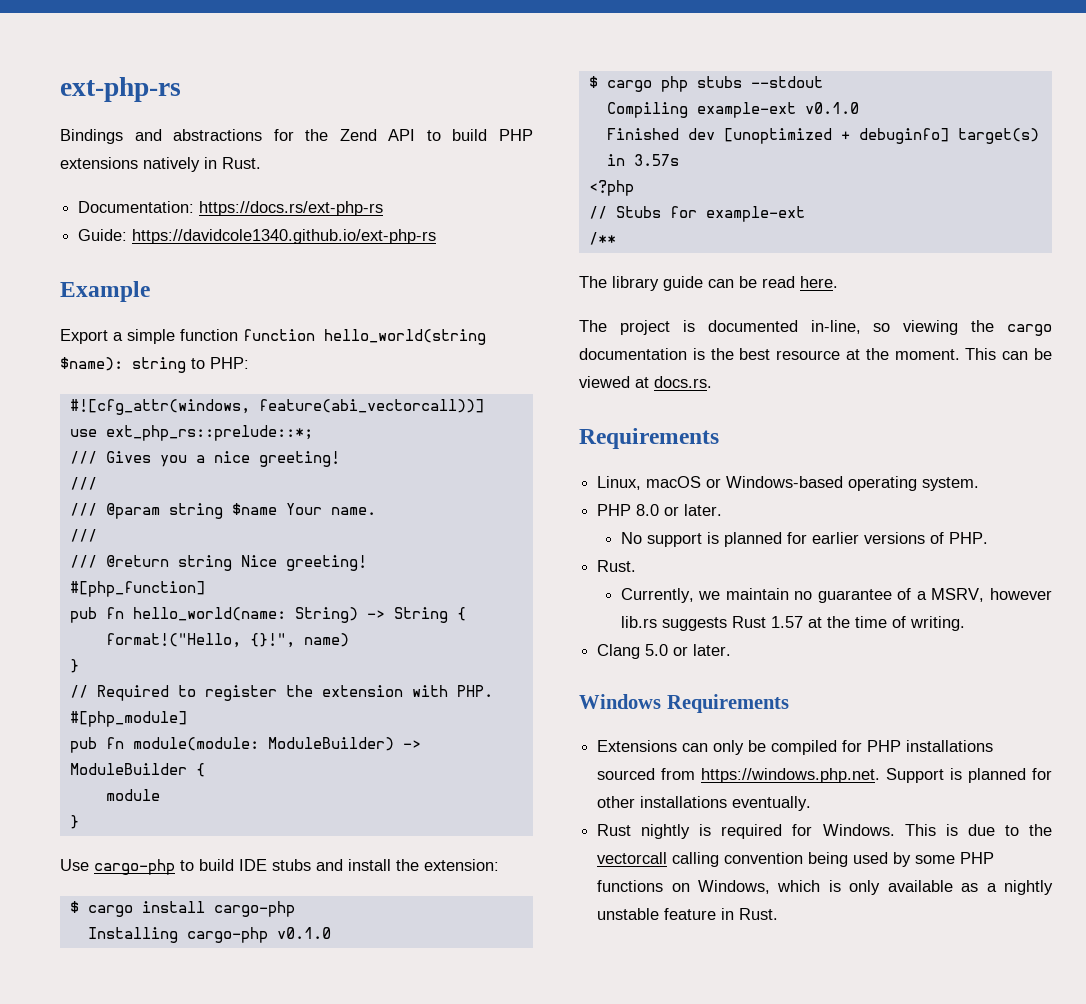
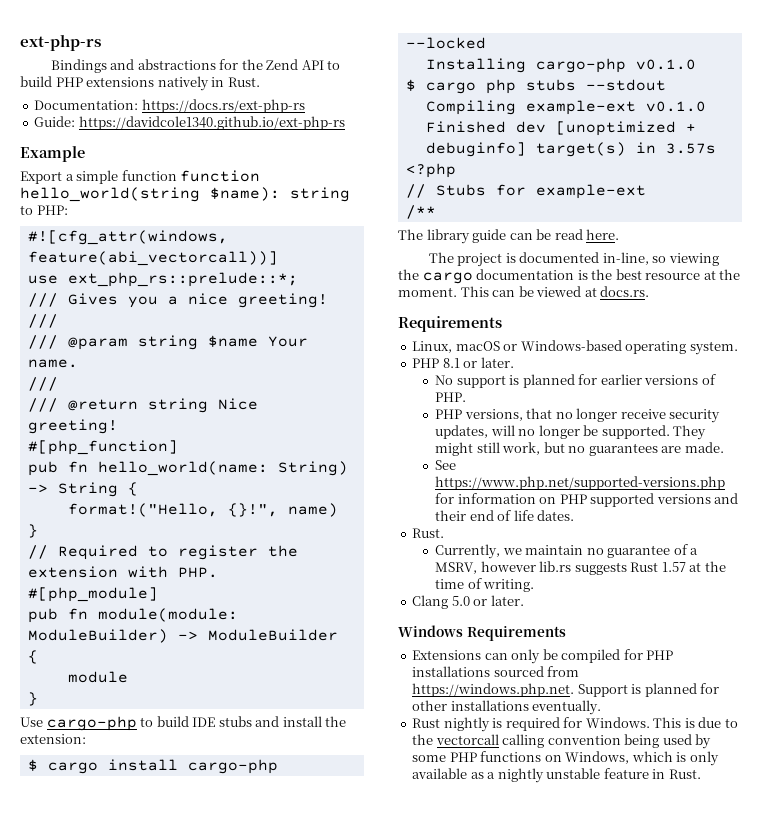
- $ cargo install cargo-php
+ $ cargo install cargo-php --locked
- PHP 8.0 or later.
+ PHP 8.1 or later.
+ PHP versions, that no longer receive security updates, will no longer be supported. They might still work, but no guarantees are made.
+ See https://www.php.net/supported-versions.php for information on PHP supported versions and their end of life dates.

